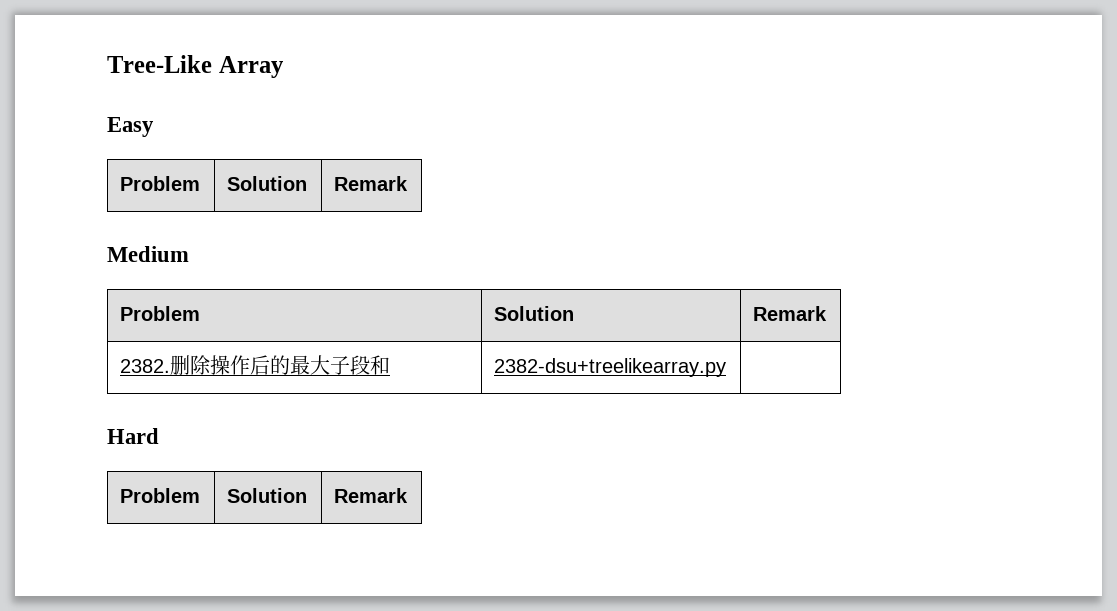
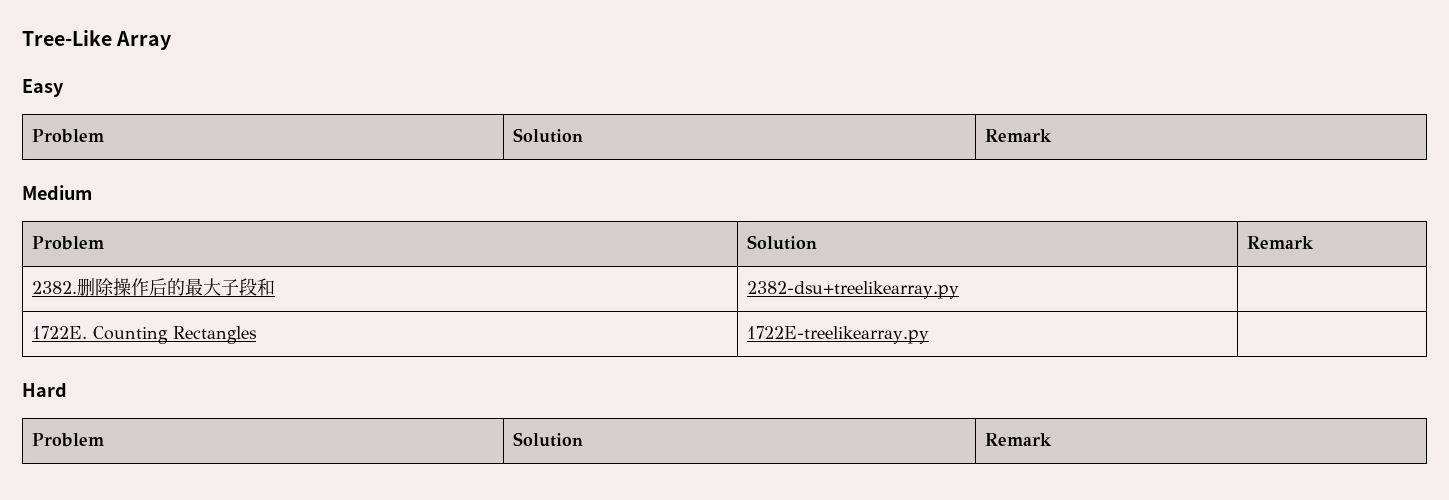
+ 1722E. Counting Rectangles | 1722E-treelikearray.py |

